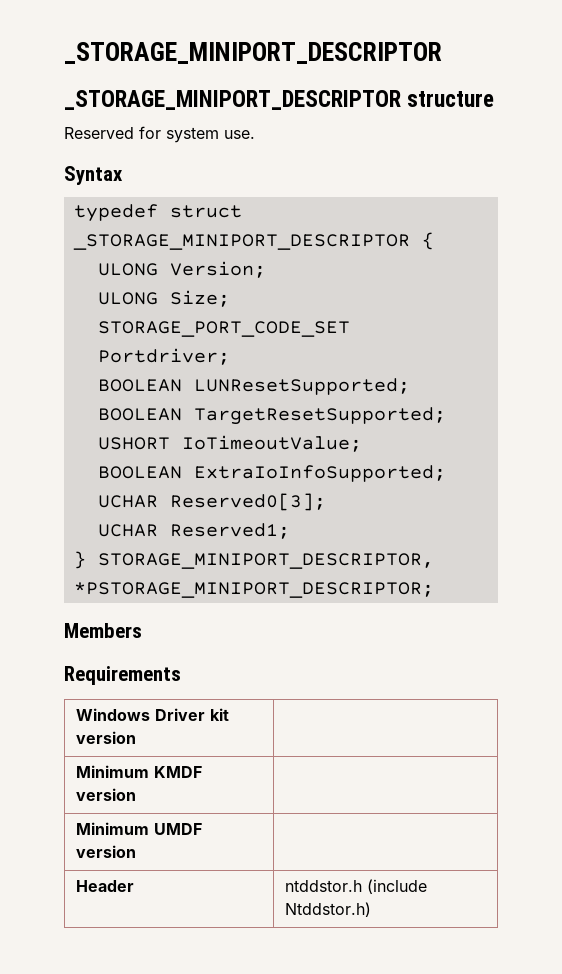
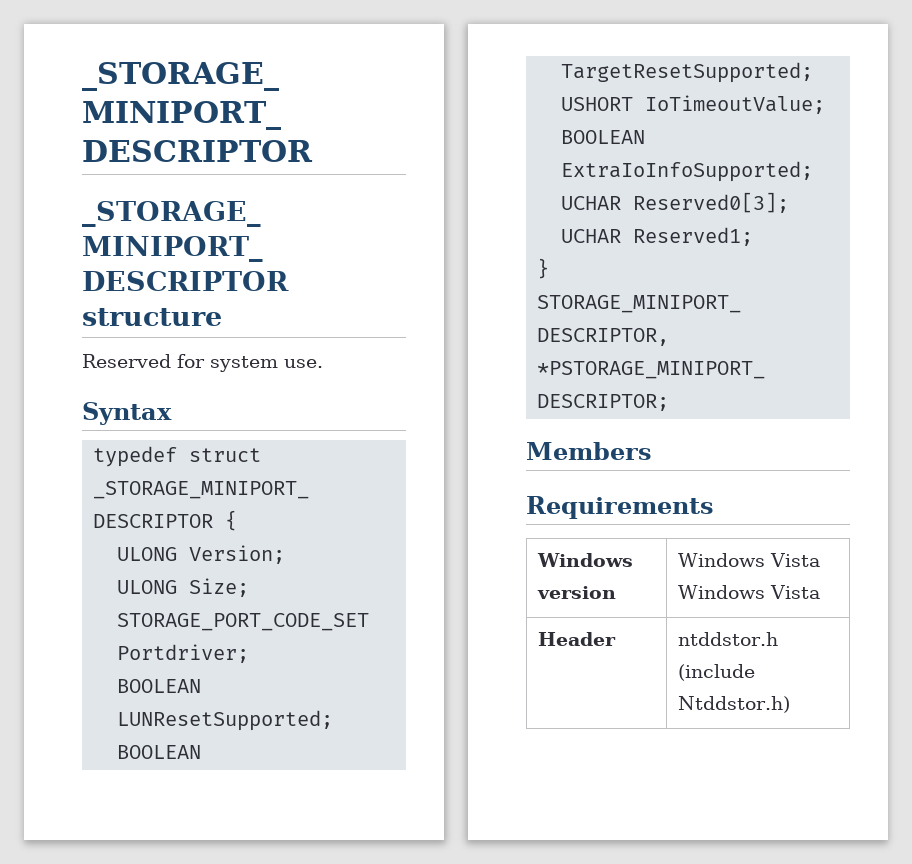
- Windows Driver kit version |
- Minimum KMDF version |
- Minimum UMDF version |
+ Windows version | Windows Vista Windows Vista

